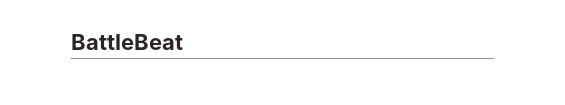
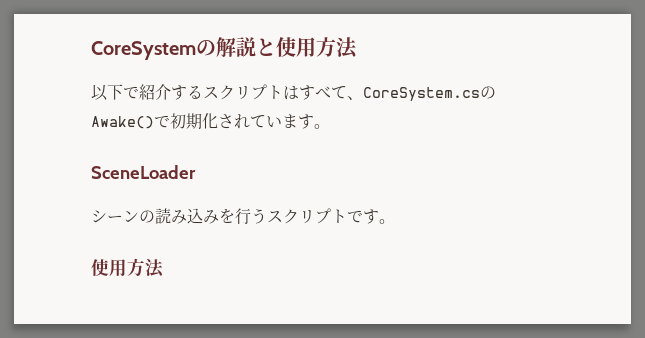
- BattleBeat
+ CoreSystemの解説と使用方法
+ 以下で紹介するスクリプトはすべて、CoreSystem.csのAwake()で初期化されています。
+ SceneLoader
+ シーンの読み込みを行うスクリプトです。
+ 使用方法

